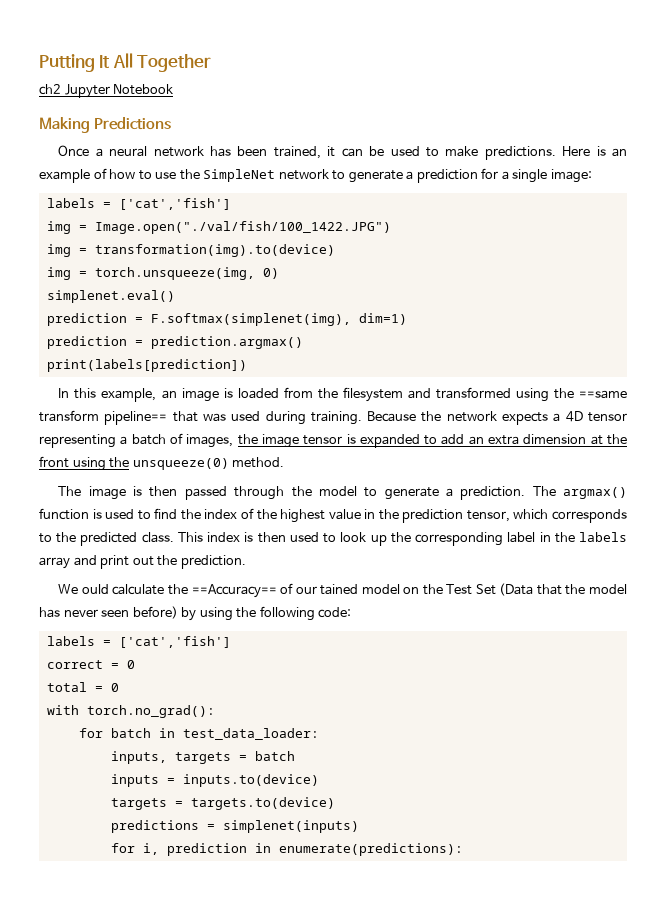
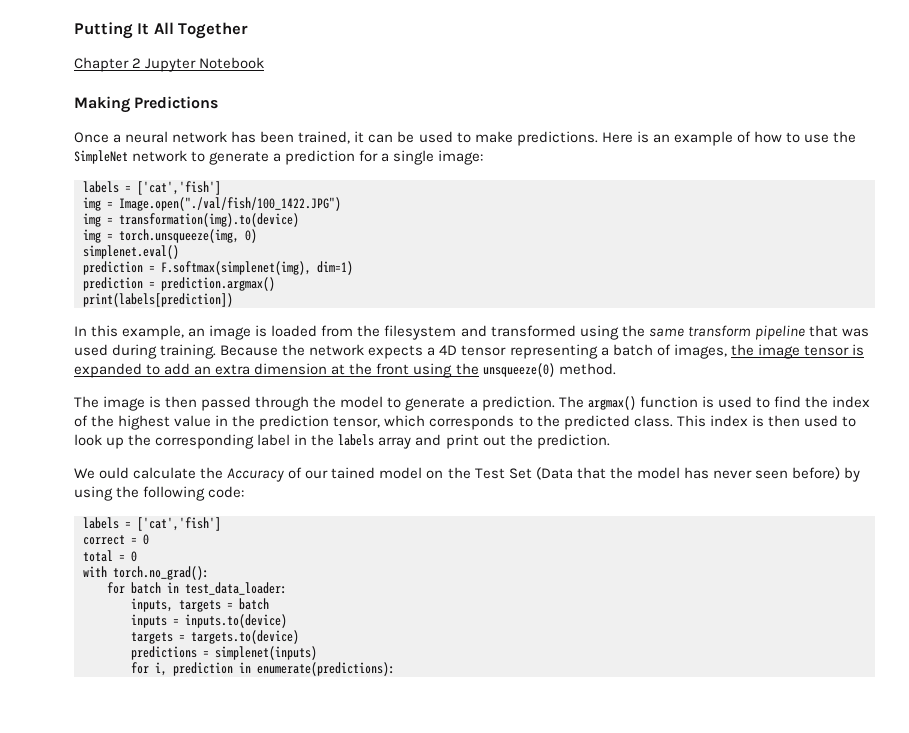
- ch2 Jupyter Notebook
+ Chapter 2 Jupyter Notebook
- In this example, an image is loaded from the filesystem and transformed using the ==same transform pipeline== that was used during training.
+ In this example, an image is loaded from the filesystem and transformed using the same transform pipeline that was used during training.
- We ould calculate the ==Accuracy== of our tained model on the Test Set (Data that the model has never seen before) by using the following code:
+ We ould calculate the Accuracy of our tained model on the Test Set (Data that the model has never seen before) by using the following code:

